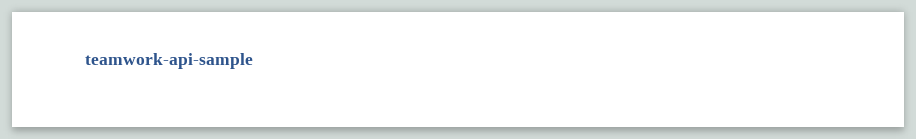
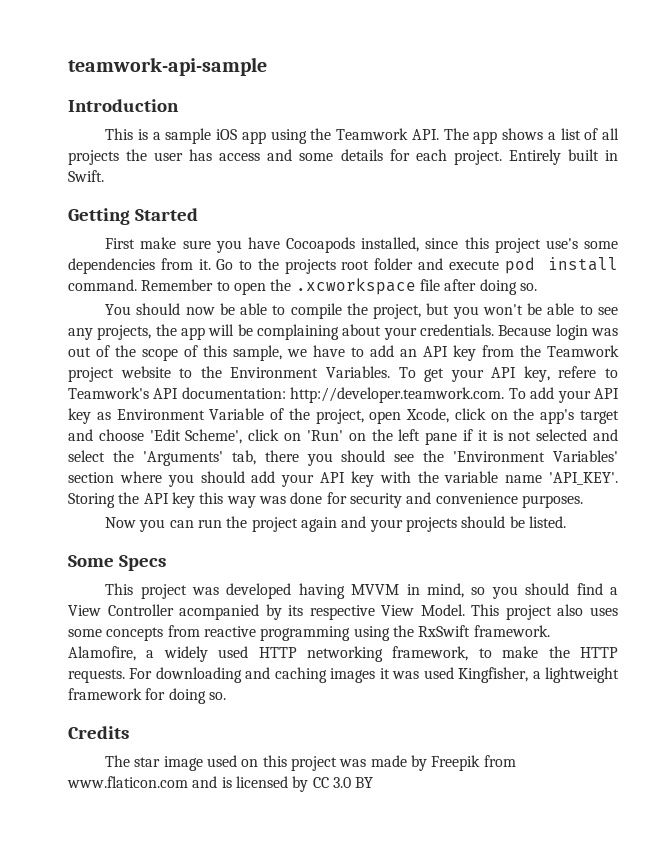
+ Introduction
+ This is a sample iOS app using the Teamwork API. The app shows a list of all projects the user has access and some details for each project. Entirely built in Swift.
+ Getting Started
+ First make sure you have Cocoapods installed, since this project use's some dependencies from it. Go to the projects root folder and execute pod install command. Remember to open the .xcworkspace file after doing so.
+ You should now be able to compile the project, but you won't be able to see any projects, the app will be complaining about your credentials. Because login was out of the scope of this sample, we have to add an API key from the Teamwork project website to the Environment Variables. To get your API key, refere to Teamwork's API documentation: http://developer.teamwork.com. To add your API key as Environment Variable of the project, open Xcode, click on the app's target and choose 'Edit Scheme', click on 'Run' on the left pane if it is not selected and select the 'Arguments' tab, there you should see the 'Environment Variables' section where you should add your API key with the variable name 'API_KEY'. Storing the API key this way was done for security and convenience purposes.
+ Now you can run the project again and your projects should be listed.
+ Some Specs
+ This project was developed having MVVM in mind, so you should find a View Controller acompanied by its respective View Model. This project also uses some concepts from reactive programming using the RxSwift framework. Alamofire, a widely used HTTP networking framework, to make the HTTP requests. For downloading and caching images it was used Kingfisher, a lightweight framework for doing so.
+ Credits
+ The star image used on this project was made by Freepik from www.flaticon.com and is licensed by CC 3.0 BY

